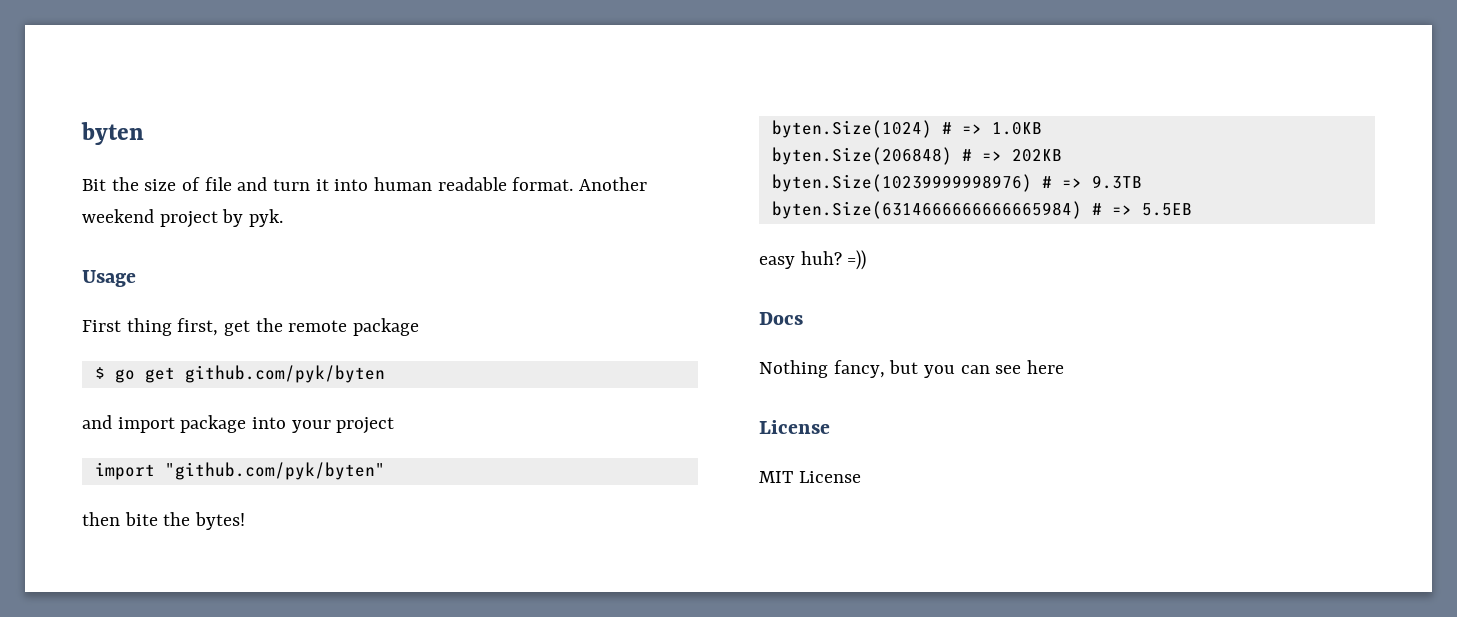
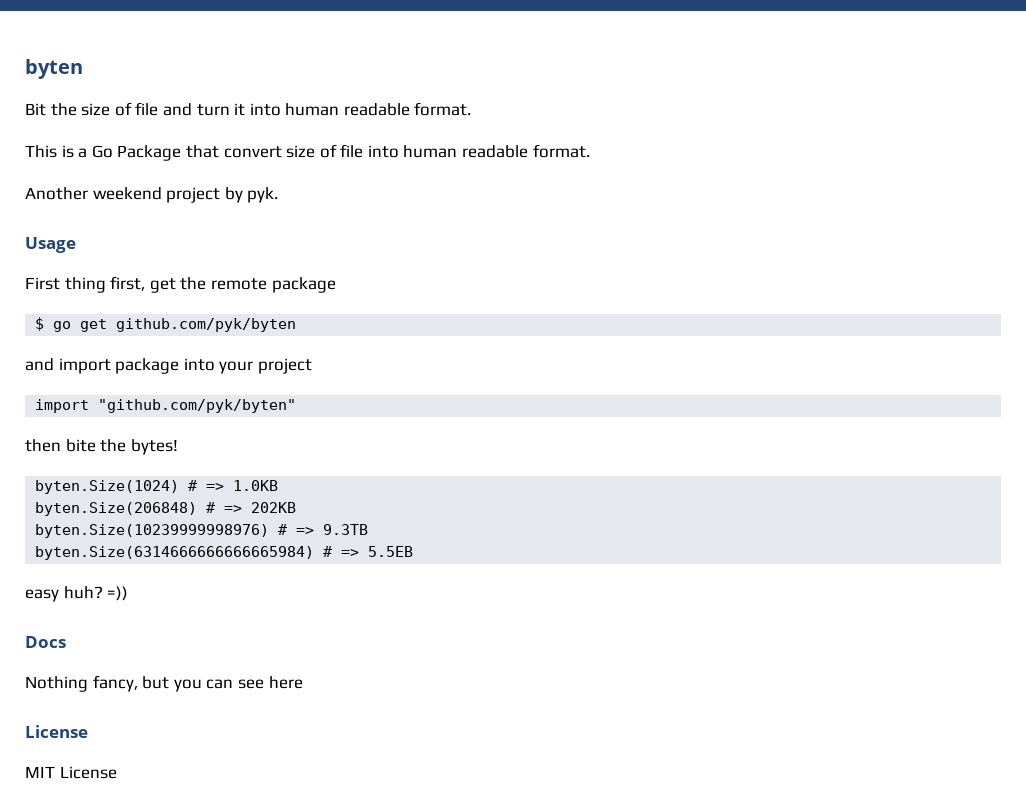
- Bit the size of file and turn it into human readable format. Another weekend project by pyk.
+ Bit the size of file and turn it into human readable format.
+ This is a Go Package that convert size of file into human readable format.
+ Another weekend project by pyk.

